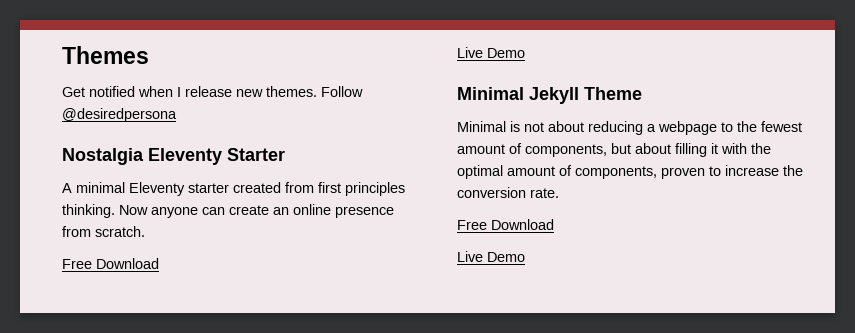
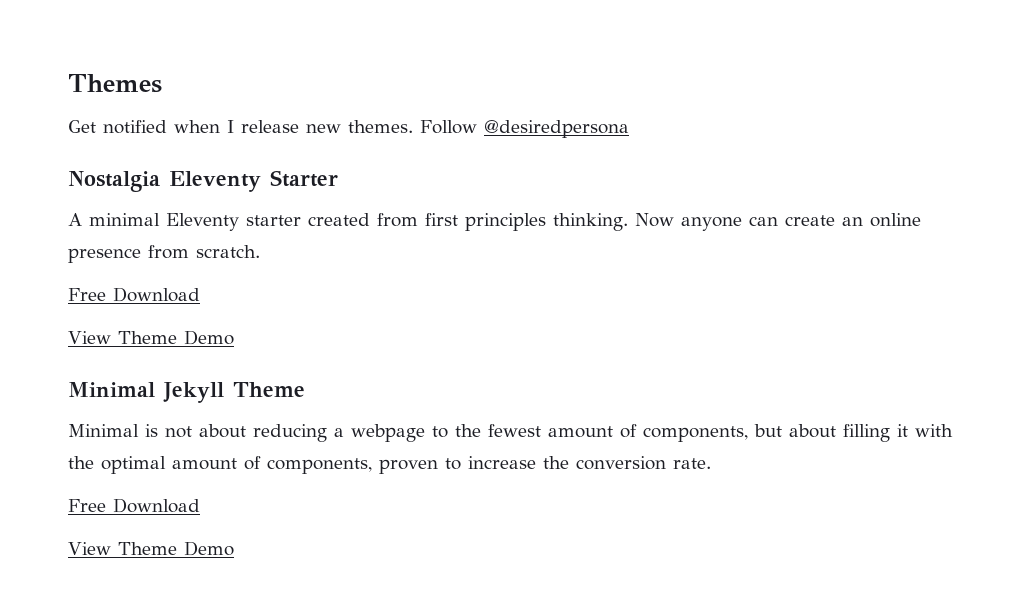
  Now anyone can create an online presence from scratch.
  Free Download
- Live Demo
+ View Theme Demo
  Minimal is not about reducing a webpage to the fewest amount of components, but about filling it with the optimal amount of components, proven to increase the conversion rate.
  Free Download
- Live Demo
+ View Theme Demo

